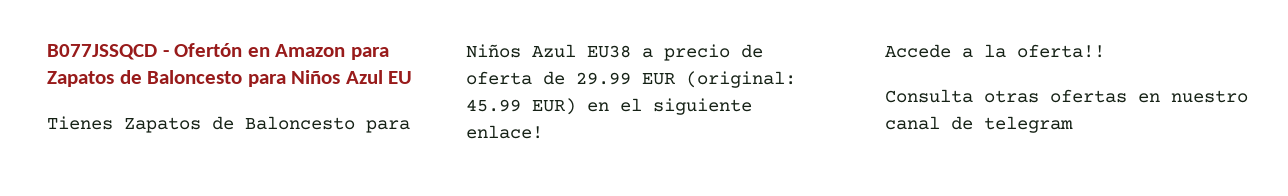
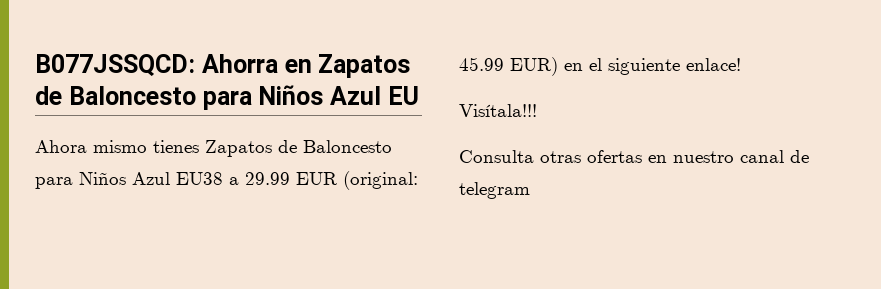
- B077JSSQCD - Ofertón en Amazon para Zapatos de Baloncesto para Niños Azul EU
+ B077JSSQCD: Ahorra en Zapatos de Baloncesto para Niños Azul EU
- Tienes Zapatos de Baloncesto para Niños Azul EU38 a precio de oferta de 29.99 EUR (original: 45.99 EUR) en el siguiente enlace!
+ Ahora mismo tienes Zapatos de Baloncesto para Niños Azul EU38 a 29.99 EUR (original: 45.99 EUR) en el siguiente enlace!
- Accede a la oferta!!
+ Visítala!!!

